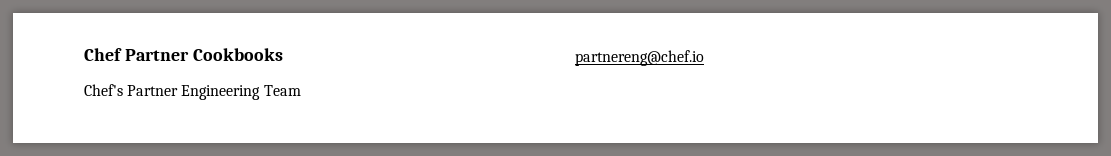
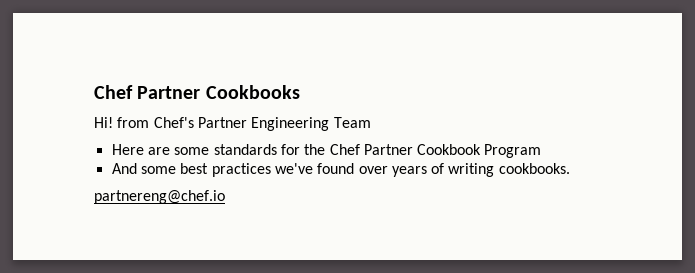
- Chef's Partner Engineering Team
+ Hi! from Chef's Partner Engineering Team
+ Here are some standards for the Chef Partner Cookbook Program
+ And some best practices we've found over years of writing cookbooks.

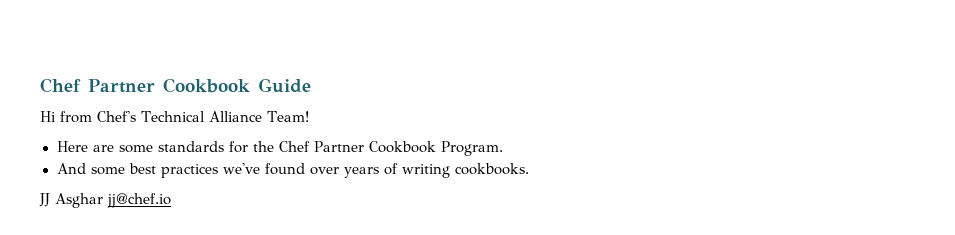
- Chef Partner Cookbooks
- Hi! from Chef's Partner Engineering Team
+ Chef Partner Cookbook Guide
+ Hi from Chef's Technical Alliance Team!
- Here are some standards for the Chef Partner Cookbook Program
+ Here are some standards for the Chef Partner Cookbook Program.
- partnereng@chef.io
+ JJ Asghar jj@chef.io

